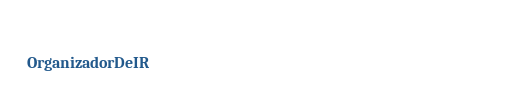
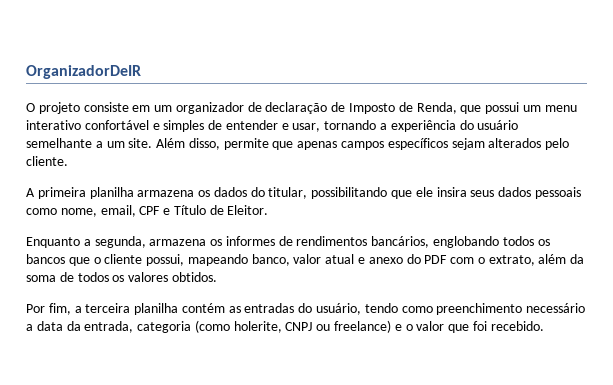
+ O projeto consiste em um organizador de declaração de Imposto de Renda, que possui um menu interativo confortável e simples de entender e usar, tornando a experiência do usuário semelhante a um site. Além disso, permite que apenas campos específicos sejam alterados pelo cliente.
+ A primeira planilha armazena os dados do titular, possibilitando que ele insira seus dados pessoais como nome, email, CPF e Título de Eleitor.
+ Enquanto a segunda, armazena os informes de rendimentos bancários, englobando todos os bancos que o cliente possui, mapeando banco, valor atual e anexo do PDF com o extrato, além da soma de todos os valores obtidos.
+ Por fim, a terceira planilha contém as entradas do usuário, tendo como preenchimento necessário a data da entrada, categoria (como holerite, CNPJ ou freelance) e o valor que foi recebido.

